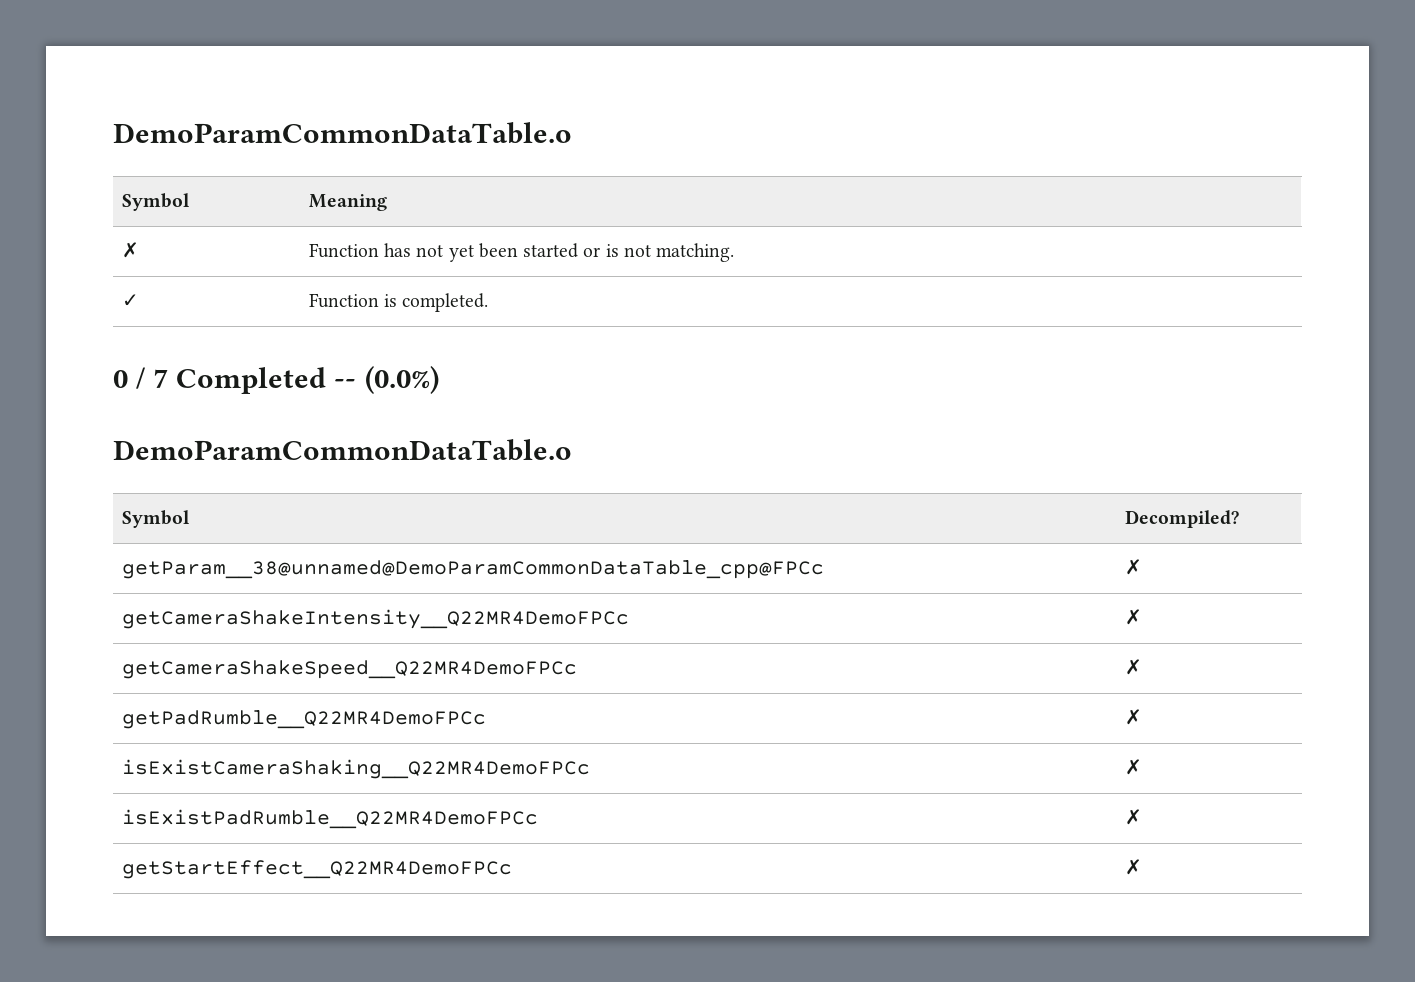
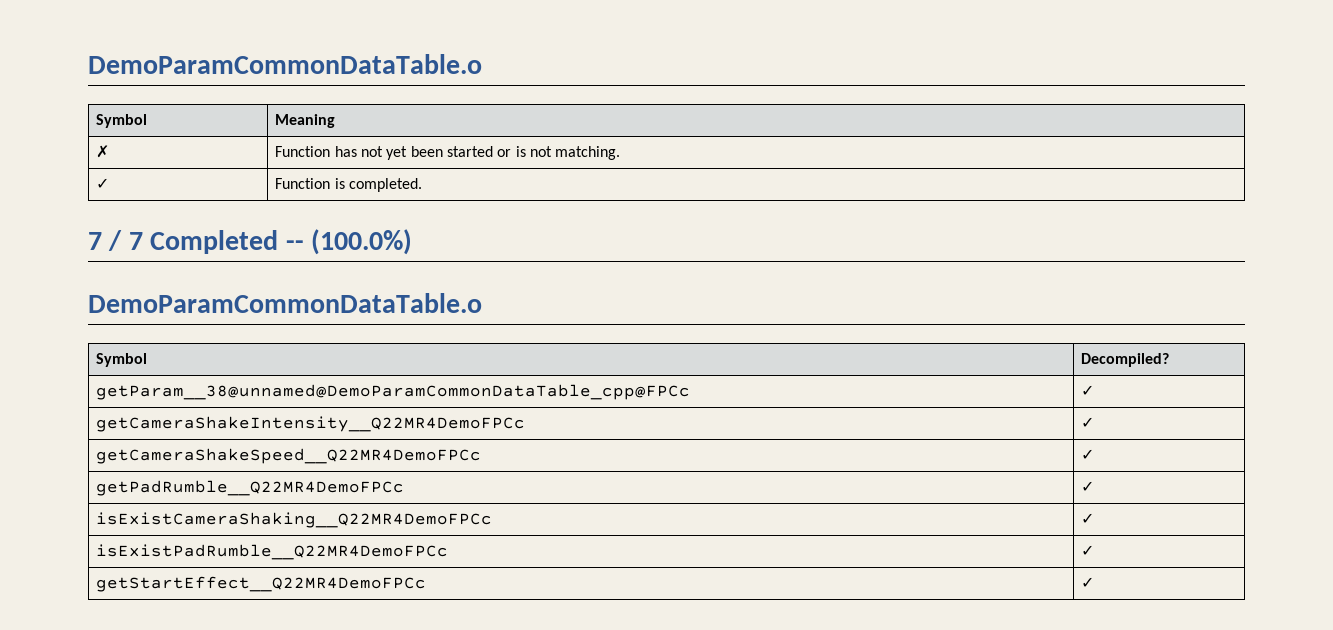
- 0 / 7 Completed -- (0.0%)
+ 7 / 7 Completed -- (100.0%)
- getParam__38@unnamed@DemoParamCommonDataTable_cpp@FPCc | ✗
+ getParam__38@unnamed@DemoParamCommonDataTable_cpp@FPCc | ✓
- getCameraShakeIntensity__Q22MR4DemoFPCc | ✗
+ getCameraShakeIntensity__Q22MR4DemoFPCc | ✓
- getCameraShakeSpeed__Q22MR4DemoFPCc | ✗
+ getCameraShakeSpeed__Q22MR4DemoFPCc | ✓
- getPadRumble__Q22MR4DemoFPCc | ✗
+ getPadRumble__Q22MR4DemoFPCc | ✓
- isExistCameraShaking__Q22MR4DemoFPCc | ✗
+ isExistCameraShaking__Q22MR4DemoFPCc | ✓
- isExistPadRumble__Q22MR4DemoFPCc | ✗
+ isExistPadRumble__Q22MR4DemoFPCc | ✓
- getStartEffect__Q22MR4DemoFPCc | ✗
+ getStartEffect__Q22MR4DemoFPCc | ✓

